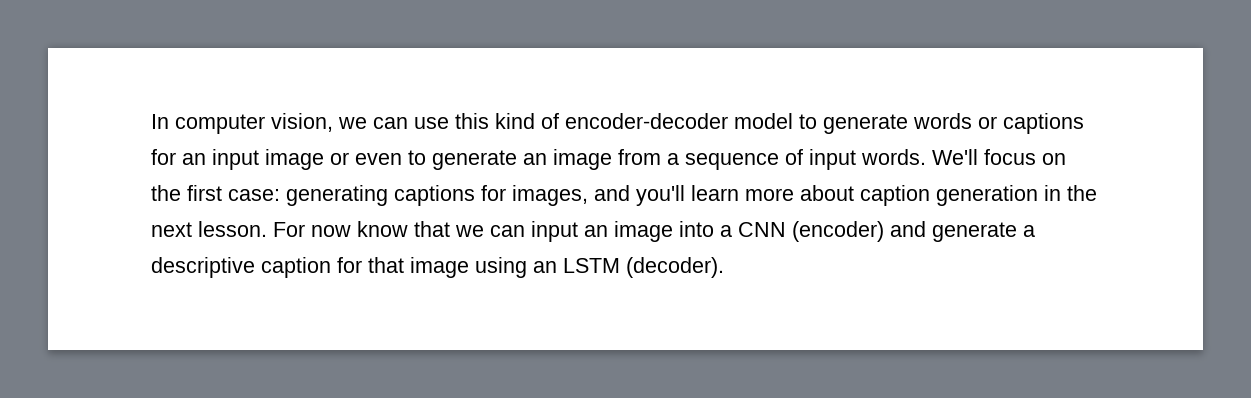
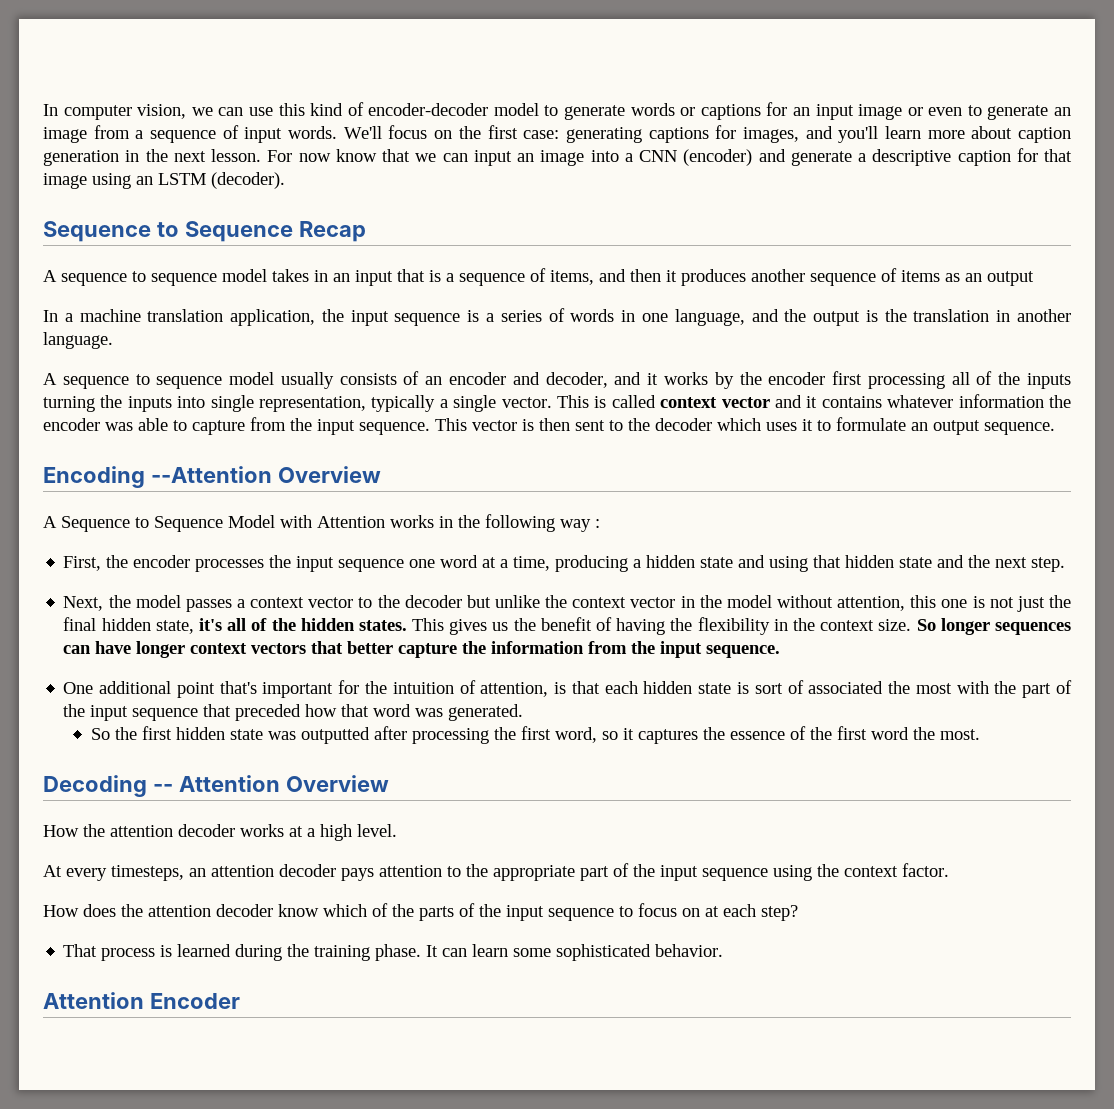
+ Sequence to Sequence Recap
+ A sequence to sequence model takes in an input that is a sequence of items, and then it produces another sequence of items as an output
+ In a machine translation application, the input sequence is a series of words in one language, and the output is the translation in another language.
+ A sequence to sequence model usually consists of an encoder and decoder, and it works by the encoder first processing all of the inputs turning the inputs into single representation, typically a single vector. This is called context vector and it contains whatever information the encoder was able to capture from the input sequence. This vector is then sent to the decoder which uses it to formulate an output sequence.
+ Encoding --Attention Overview
+ A Sequence to Sequence Model with Attention works in the following way :
+ First, the encoder processes the input sequence one word at a time, producing a hidden state and using that hidden state and the next step.
+ Next, the model passes a context vector to the decoder but unlike the context vector in the model without attention, this one is not just the final hidden state, it's all of the hidden states. This gives us the benefit of having the flexibility in the context size. So longer sequences can have longer context vectors that better capture the information from the input sequence.
+ One additional point that's important for the intuition of attention, is that each hidden state is sort of associated the most with the part of the input sequence that preceded how that word was generated.
+ So the first hidden state was outputted after processing the first word, so it captures the essence of the first word the most.
+ Decoding -- Attention Overview
+ How the attention decoder works at a high level.
+ At every timesteps, an attention decoder pays attention to the appropriate part of the input sequence using the context factor.
+ How does the attention decoder know which of the parts of the input sequence to focus on at each step?
+ That process is learned during the training phase. It can learn some sophisticated behavior.
+ Attention Encoder

